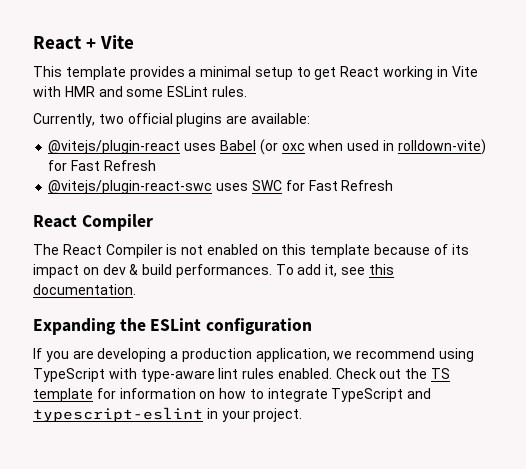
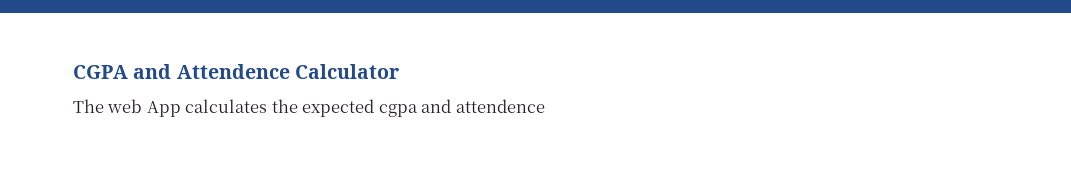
- React + Vite
- This template provides a minimal setup to get React working in Vite with HMR and some ESLint rules.
- Currently, two official plugins are available:
- @vitejs/plugin-react uses Babel (or oxc when used in rolldown-vite) for Fast Refresh
- @vitejs/plugin-react-swc uses SWC for Fast Refresh
- React Compiler
- The React Compiler is not enabled on this template because of its impact on dev & build performances. To add it, see this documentation.
- Expanding the ESLint configuration
- If you are developing a production application, we recommend using TypeScript with type-aware lint rules enabled. Check out the TS template for information on how to integrate TypeScript and typescript-eslint in your project.
+ CGPA and Attendence Calculator
+ The web App calculates the expected cgpa and attendence

